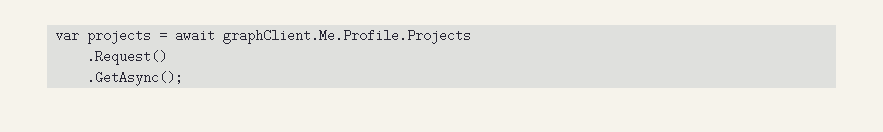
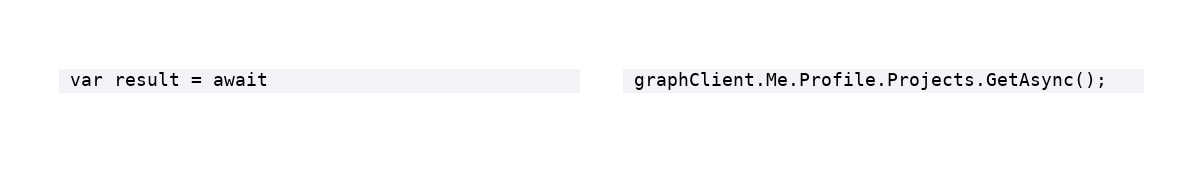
- var projects = await graphClient.Me.Profile.Projects
- .Request()
- .GetAsync();
+ var result = await graphClient.Me.Profile.Projects.GetAsync();

